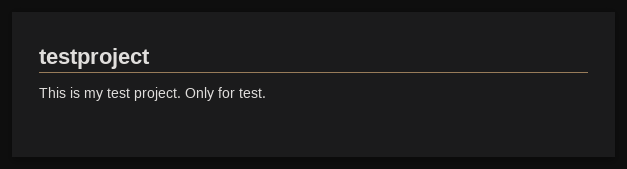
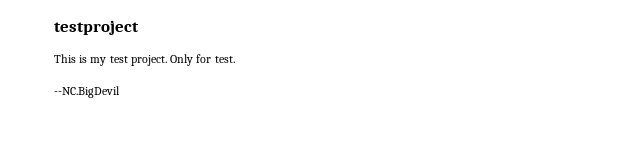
+ --NC.BigDevil

